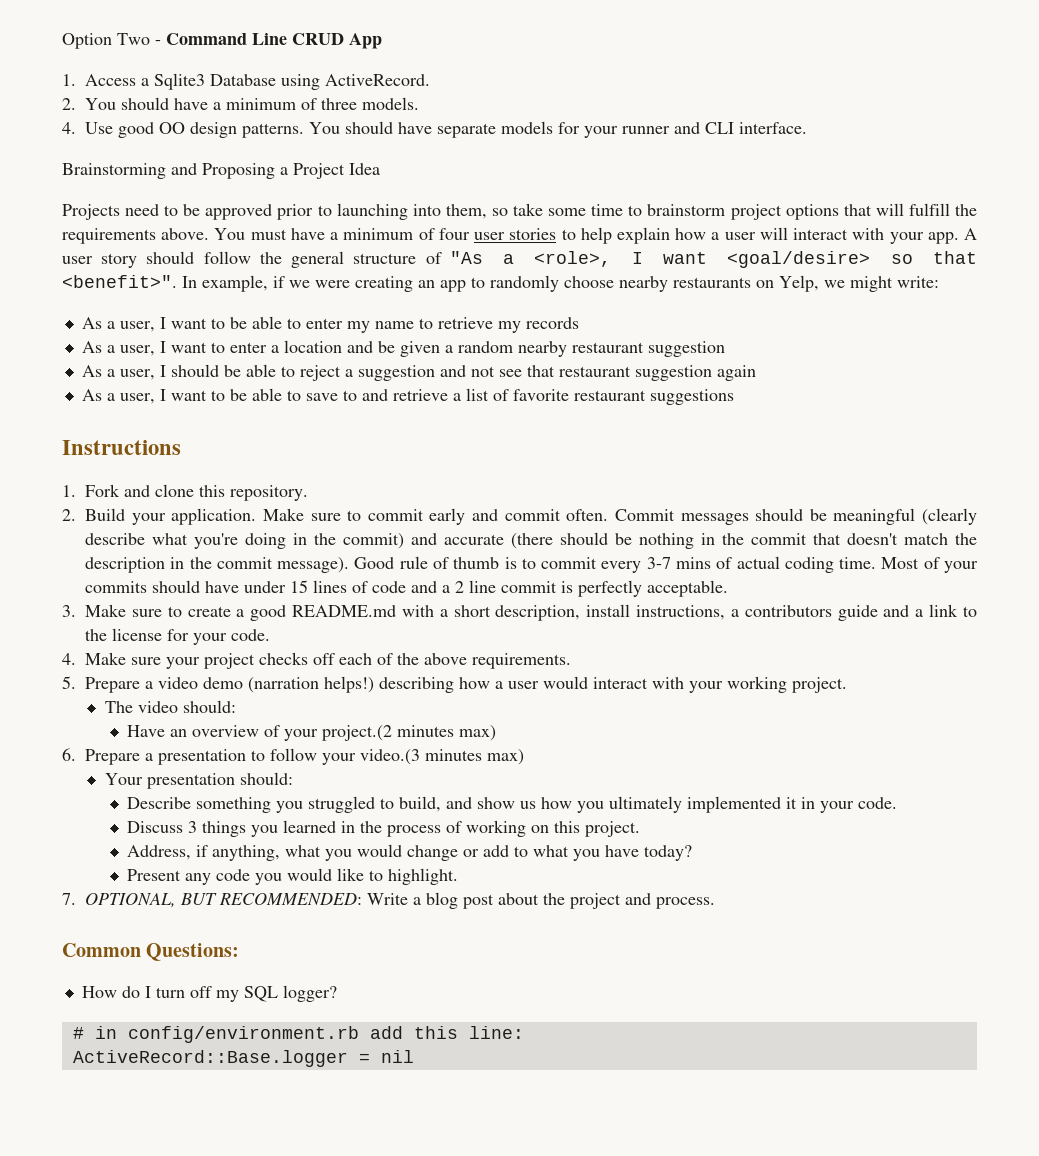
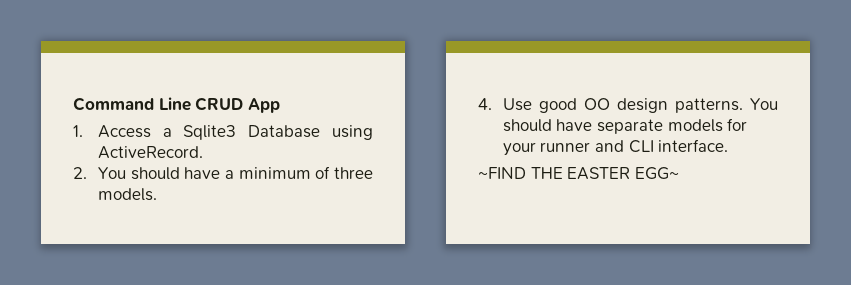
- Option Two - Command Line CRUD App
+ Command Line CRUD App
- Brainstorming and Proposing a Project Idea
- Projects need to be approved prior to launching into them, so take some time to brainstorm project options that will fulfill the requirements above. You must have a minimum of four user stories to help explain how a user will interact with your app. A user story should follow the general structure of "As a <role>, I want <goal/desire> so that <benefit>". In example, if we were creating an app to randomly choose nearby restaurants on Yelp, we might write:
- As a user, I want to be able to enter my name to retrieve my records
- As a user, I want to enter a location and be given a random nearby restaurant suggestion
- As a user, I should be able to reject a suggestion and not see that restaurant suggestion again
- As a user, I want to be able to save to and retrieve a list of favorite restaurant suggestions
- Instructions
- 1. Fork and clone this repository.
- 2. Build your application. Make sure to commit early and commit often. Commit messages should be meaningful (clearly describe what you're doing in the commit) and accurate (there should be nothing in the commit that doesn't match the description in the commit message). Good rule of thumb is to commit every 3-7 mins of actual coding time. Most of your commits should have under 15 lines of code and a 2 line commit is perfectly acceptable.
- 3. Make sure to create a good README.md with a short description, install instructions, a contributors guide and a link to the license for your code.
- 4. Make sure your project checks off each of the above requirements.
- 5. Prepare a video demo (narration helps!) describing how a user would interact with your working project.
- The video should:
- Have an overview of your project.(2 minutes max)
- 6. Prepare a presentation to follow your video.(3 minutes max)
- Your presentation should:
- Describe something you struggled to build, and show us how you ultimately implemented it in your code.
- Discuss 3 things you learned in the process of working on this project.
- Address, if anything, what you would change or add to what you have today?
- Present any code you would like to highlight.
- 7. OPTIONAL, BUT RECOMMENDED: Write a blog post about the project and process.
- Common Questions:
- How do I turn off my SQL logger?
- # in config/environment.rb add this line:
- ActiveRecord::Base.logger = nil
+ ~FIND THE EASTER EGG~

